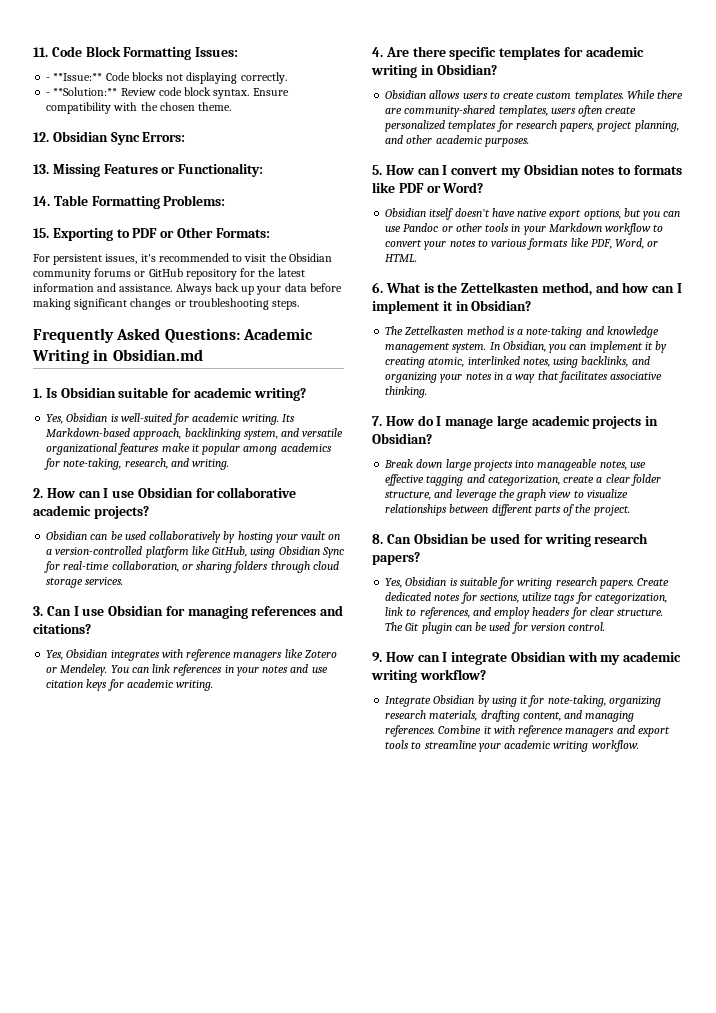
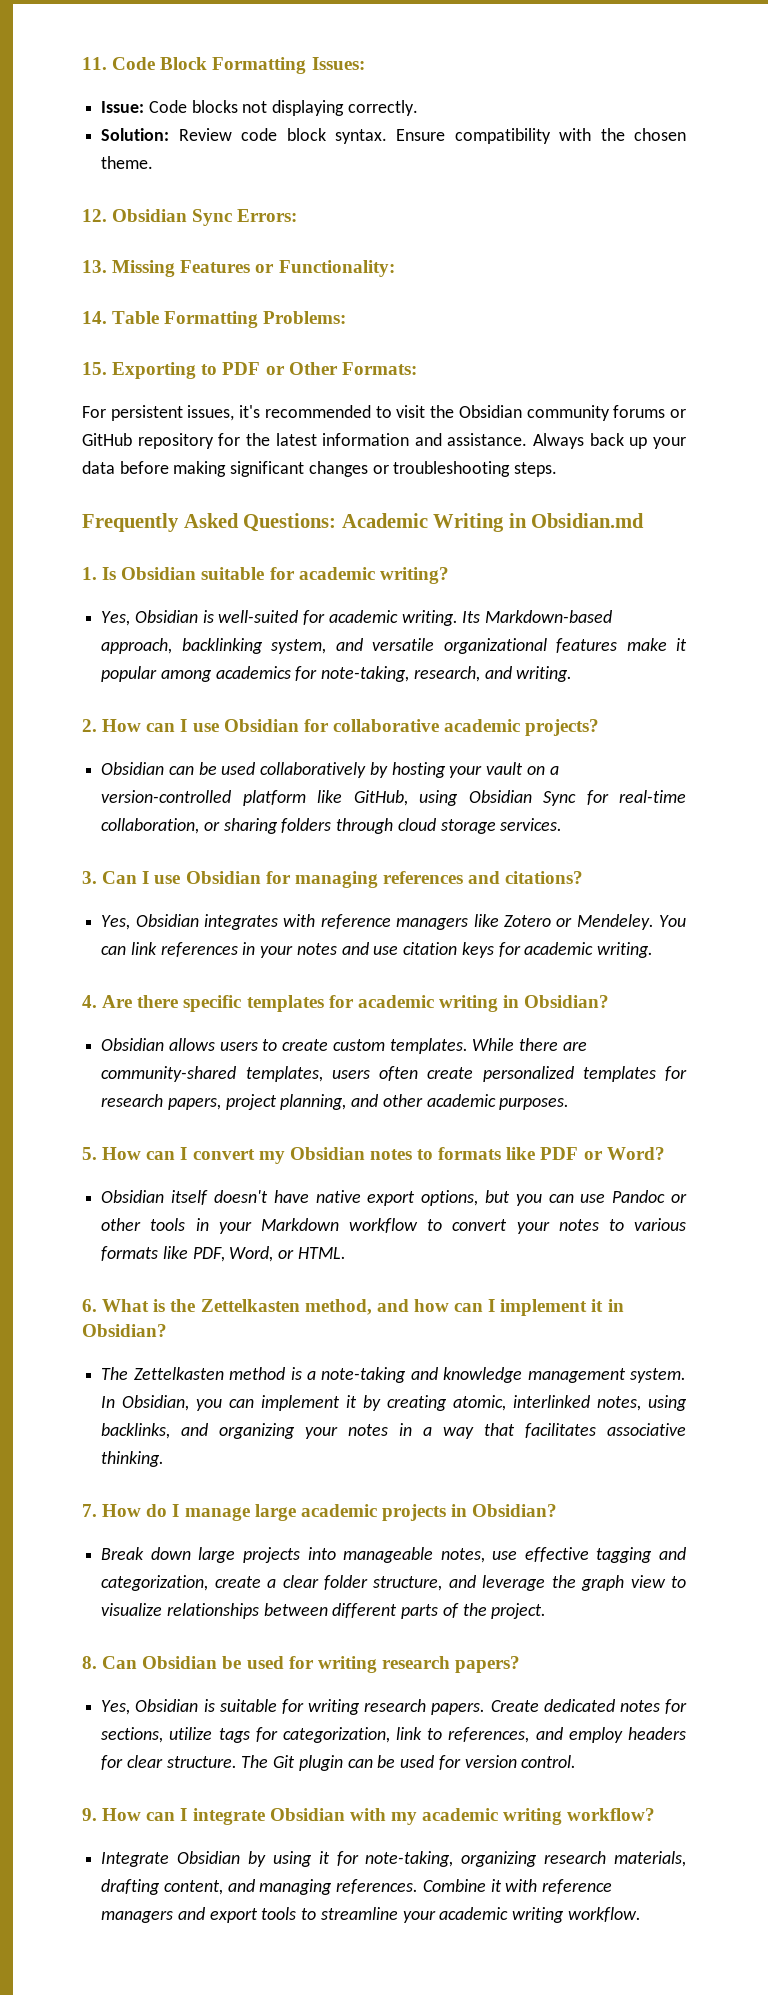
- - **Issue:** Code blocks not displaying correctly.
+ Issue: Code blocks not displaying correctly.
- - **Solution:** Review code block syntax.
+ Solution: Review code block syntax.

